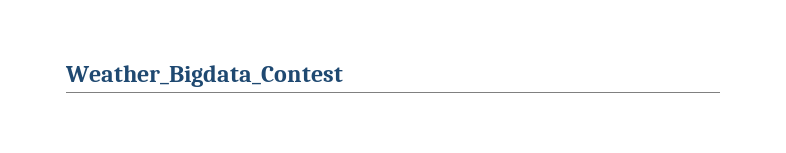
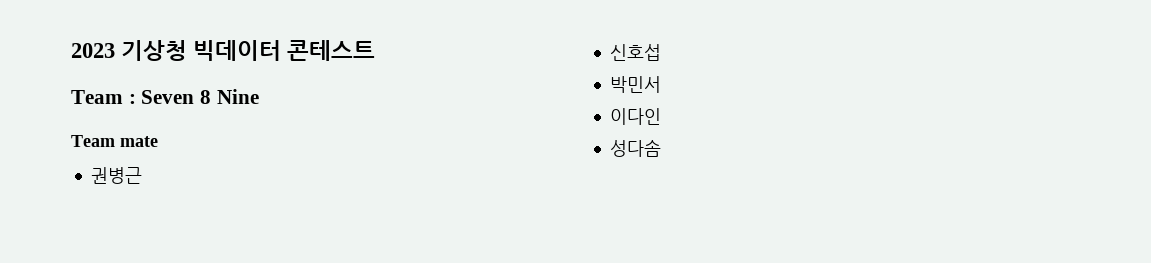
- Weather_Bigdata_Contest
+ 2023 기상청 빅데이터 콘테스트
+ Team : Seven 8 Nine
+ Team mate
+ 권병근
+ 신호섭
+ 박민서
+ 이다인
+ 성다솜

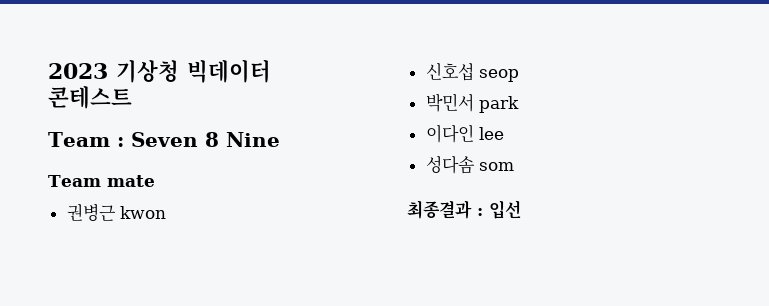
- 권병근
+ 권병근 kwon
- 신호섭
+ 신호섭 seop
- 박민서
+ 박민서 park
- 이다인
+ 이다인 lee
- 성다솜
+ 성다솜 som
+ 최종결과 : 입선

